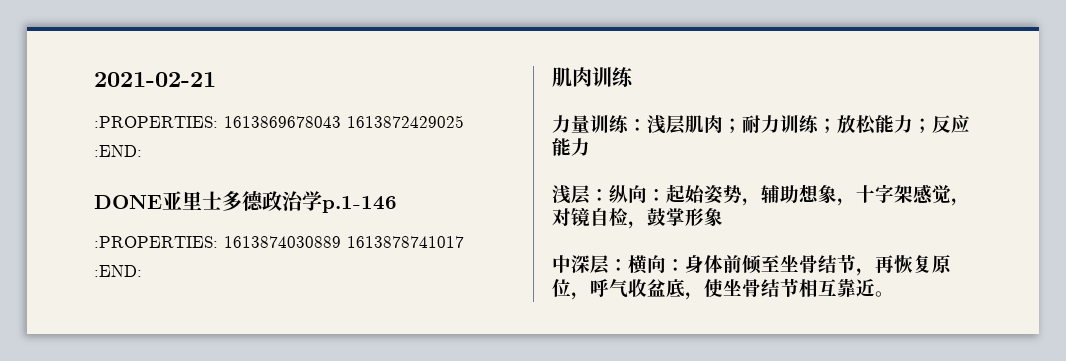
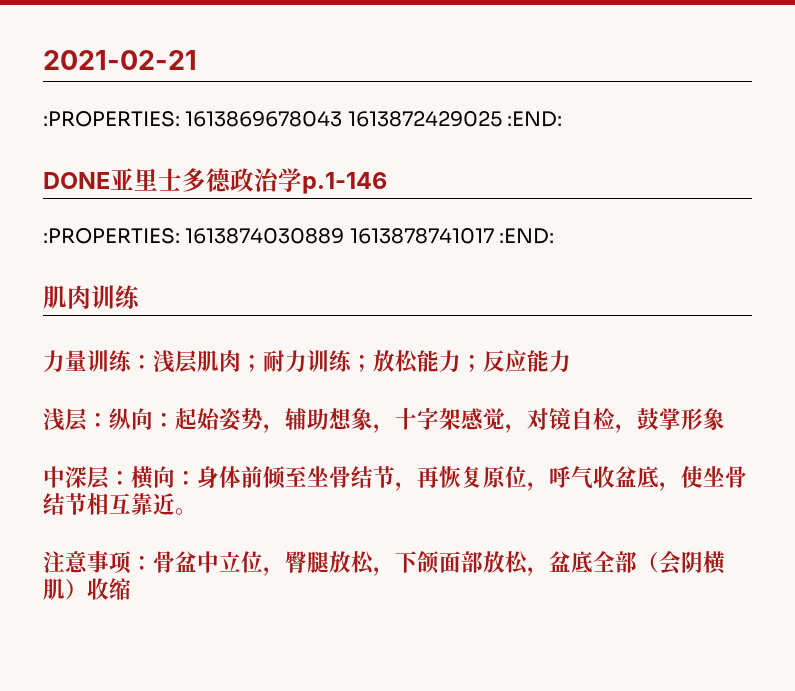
+ 注意事项：骨盆中立位，臀腿放松，下颌面部放松，盆底全部（会阴横肌）收缩

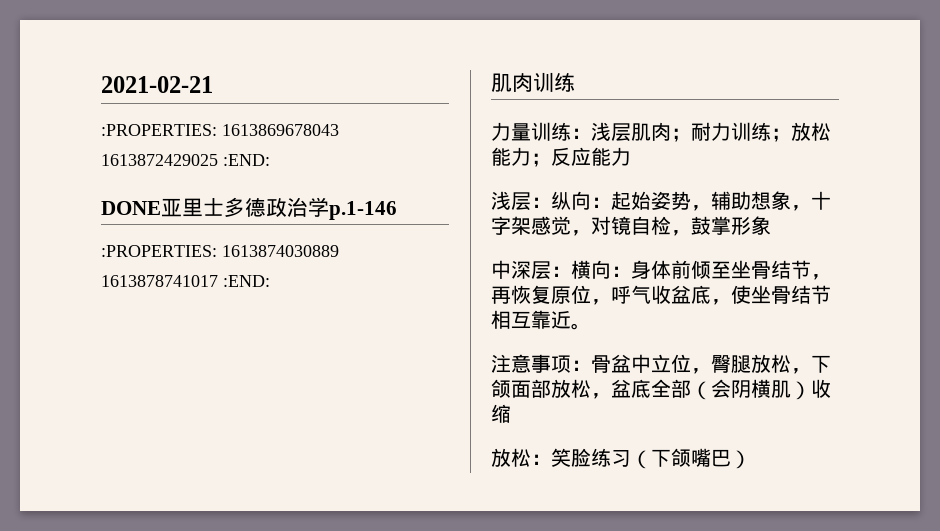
+ 放松：笑脸练习（下颌嘴巴）

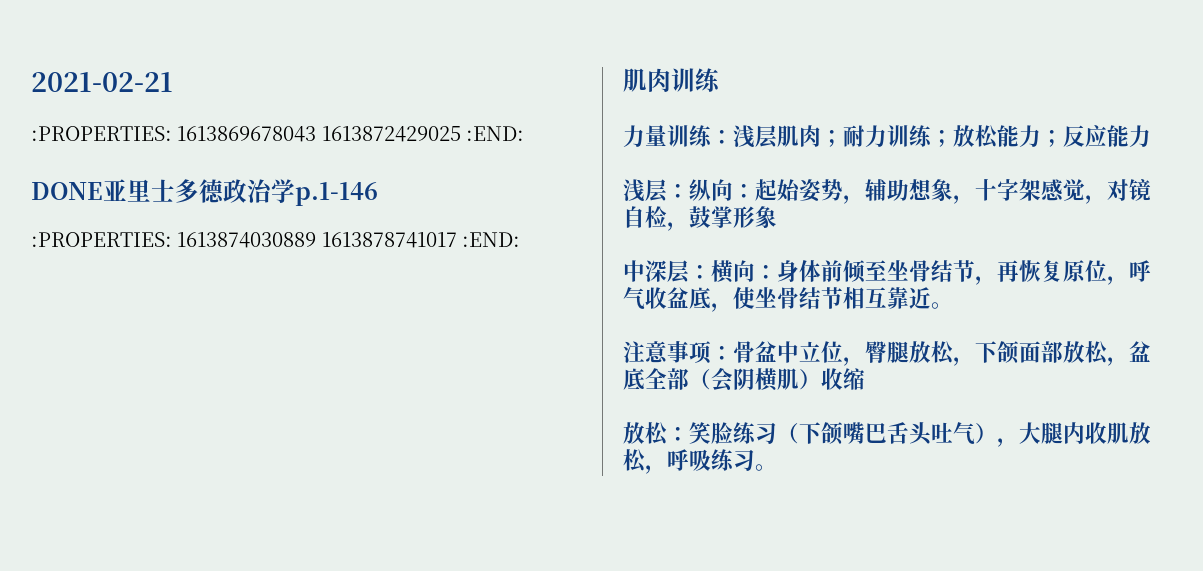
- 放松：笑脸练习（下颌嘴巴）
+ 放松：笑脸练习（下颌嘴巴舌头吐气），大腿内收肌放松，呼吸练习。

